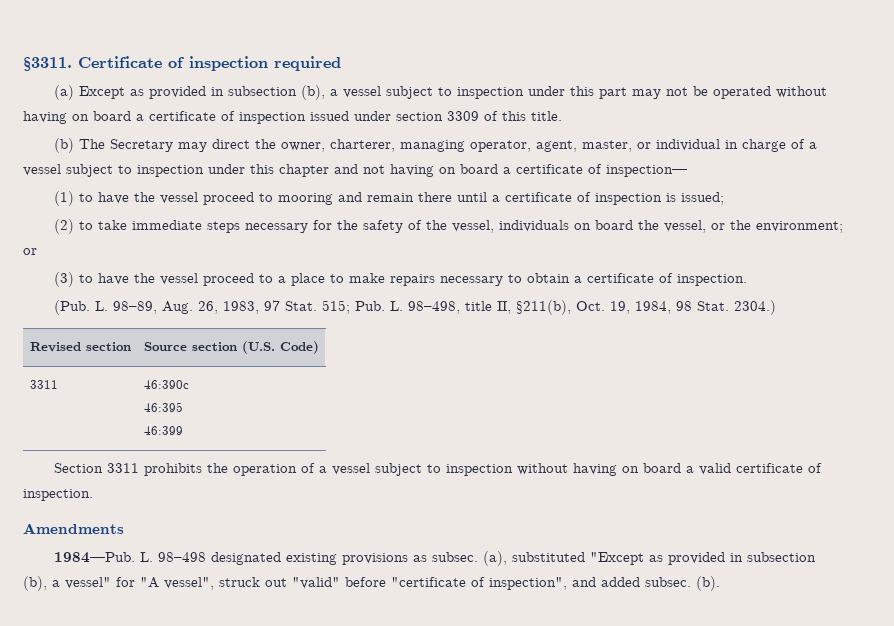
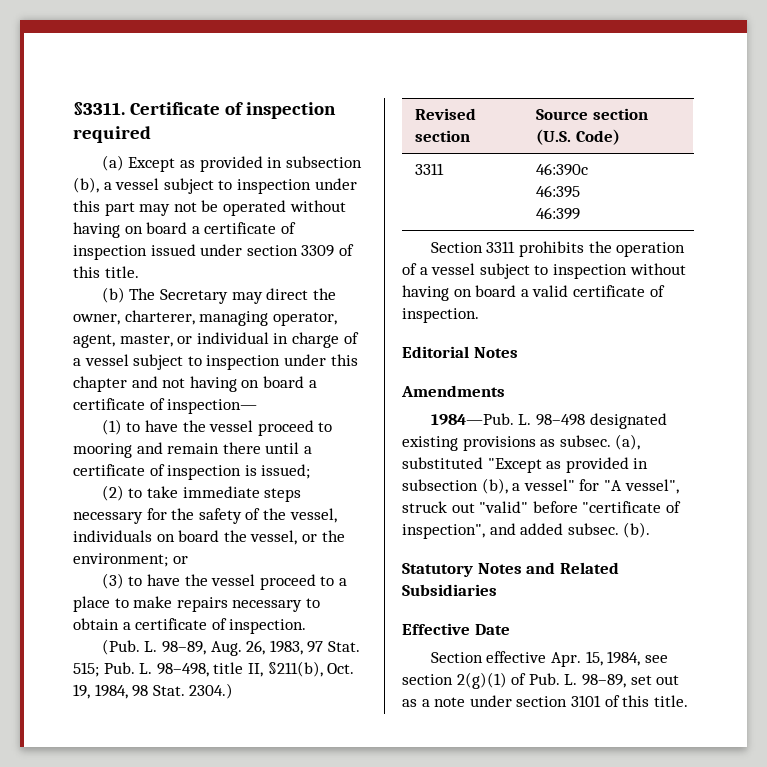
+ Editorial Notes
+ Statutory Notes and Related Subsidiaries
+ Effective Date
+ Section effective Apr. 15, 1984, see section 2(g)(1) of Pub. L. 98–89, set out as a note under section 3101 of this title.

